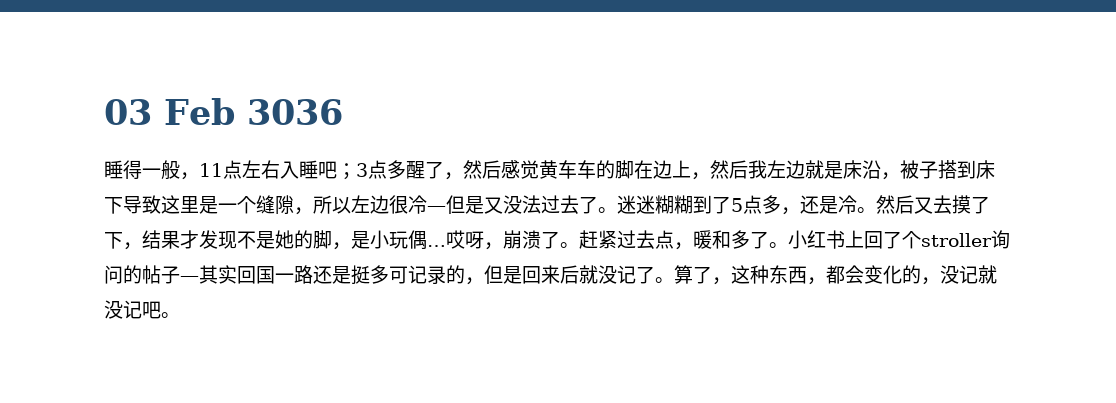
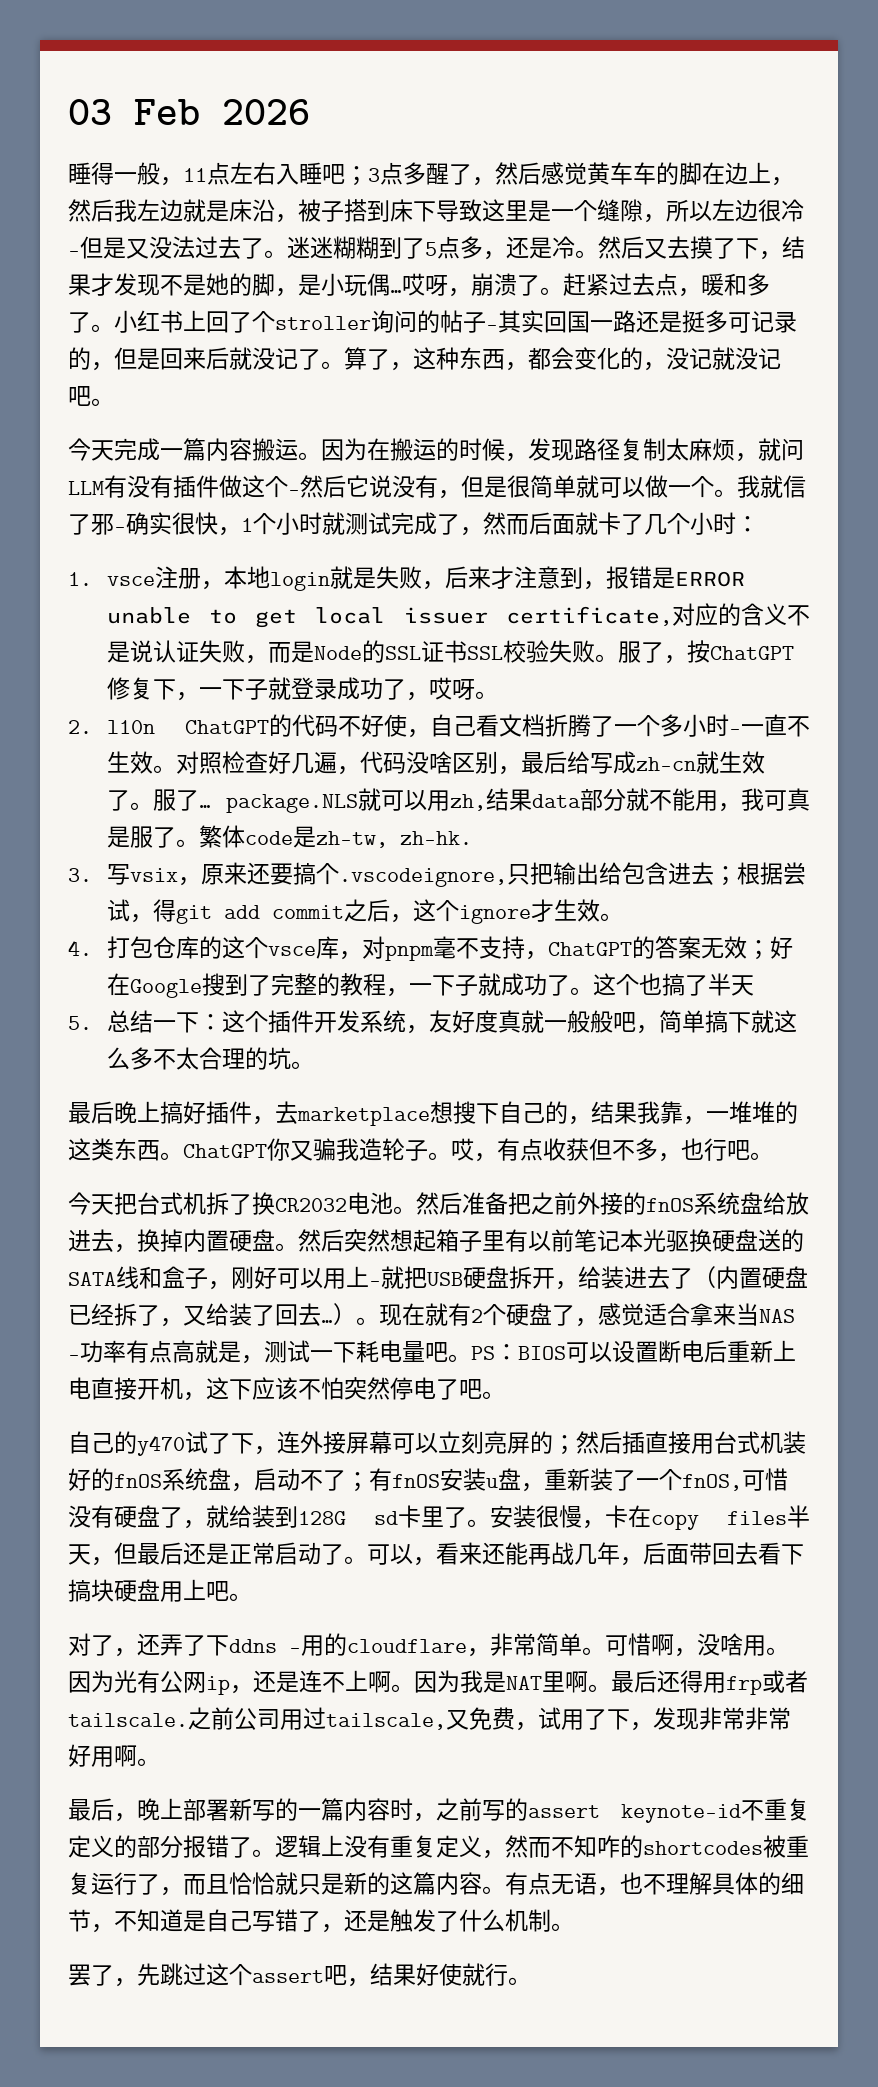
- 03 Feb 3036
+ 03 Feb 2026
+ 今天完成一篇内容搬运。因为在搬运的时候，发现路径复制太麻烦，就问LLM有没有插件做这个—然后它说没有，但是很简单就可以做一个。我就信了邪—确实很快，1个小时就测试完成了，然而后面就卡了几个小时：
+ 1. vsce注册，本地login就是失败，后来才注意到，报错是ERROR unable to get local issuer certificate,对应的含义不是说认证失败，而是Node的SSL证书SSL校验失败。服了，按ChatGPT修复下，一下子就登录成功了，哎呀。
+ 2. l10n ChatGPT的代码不好使，自己看文档折腾了一个多小时—一直不生效。对照检查好几遍，代码没啥区别，最后给写成zh-cn就生效了。服了… package.NLS就可以用zh,结果data部分就不能用，我可真是服了。繁体code是zh-tw, zh-hk.
+ 3.写vsix，原来还要搞个.vscodeignore,只把输出给包含进去；根据尝试，得git add commit之后，这个ignore才生效。
+ 4.打包仓库的这个vsce库，对pnpm毫不支持，ChatGPT的答案无效；好在Google搜到了完整的教程，一下子就成功了。这个也搞了半天
+ 5.总结一下：这个插件开发系统，友好度真就一般般吧，简单搞下就这么多不太合理的坑。
+ 最后晚上搞好插件，去marketplace想搜下自己的，结果我靠，一堆堆的这类东西。ChatGPT你又骗我造轮子。哎，有点收获但不多，也行吧。
+ 今天把台式机拆了换CR2032电池。然后准备把之前外接的fnOS系统盘给放进去，换掉内置硬盘。然后突然想起箱子里有以前笔记本光驱换硬盘送的SATA线和盒子，刚好可以用上—就把USB硬盘拆开，给装进去了（内置硬盘已经拆了，又给装了回去…）。现在就有2个硬盘了，感觉适合拿来当NAS —功率有点高就是，测试一下耗电量吧。PS：BIOS可以设置断电后重新上电直接开机，这下应该不怕突然停电了吧。
+ 自己的y470试了下，连外接屏幕可以立刻亮屏的；然后插直接用台式机装好的fnOS系统盘，启动不了；有fnOS安装u盘，重新装了一个fnOS,可惜没有硬盘了，就给装到128G sd卡里了。安装很慢，卡在copy files半天，但最后还是正常启动了。可以，看来还能再战几年，后面带回去看下搞块硬盘用上吧。
+ 对了，还弄了下ddns —用的cloudflare，非常简单。可惜啊，没啥用。因为光有公网ip，还是连不上啊。因为我是NAT里啊。最后还得用frp或者tailscale.之前公司用过tailscale,又免费，试用了下，发现非常非常好用啊。
+ 最后，晚上部署新写的一篇内容时，之前写的assert keynote-id不重复定义的部分报错了。逻辑上没有重复定义，然而不知咋的shortcodes被重复运行了，而且恰恰就只是新的这篇内容。有点无语，也不理解具体的细节，不知道是自己写错了，还是触发了什么机制。
+ 罢了，先跳过这个assert吧，结果好使就行。

